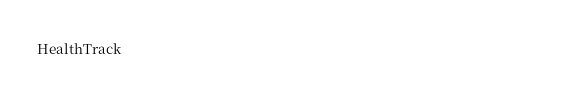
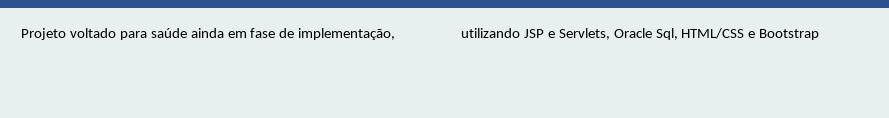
- HealthTrack
+ Projeto voltado para saúde ainda em fase de implementação, utilizando JSP e Servlets, Oracle Sql, HTML/CSS e Bootstrap

